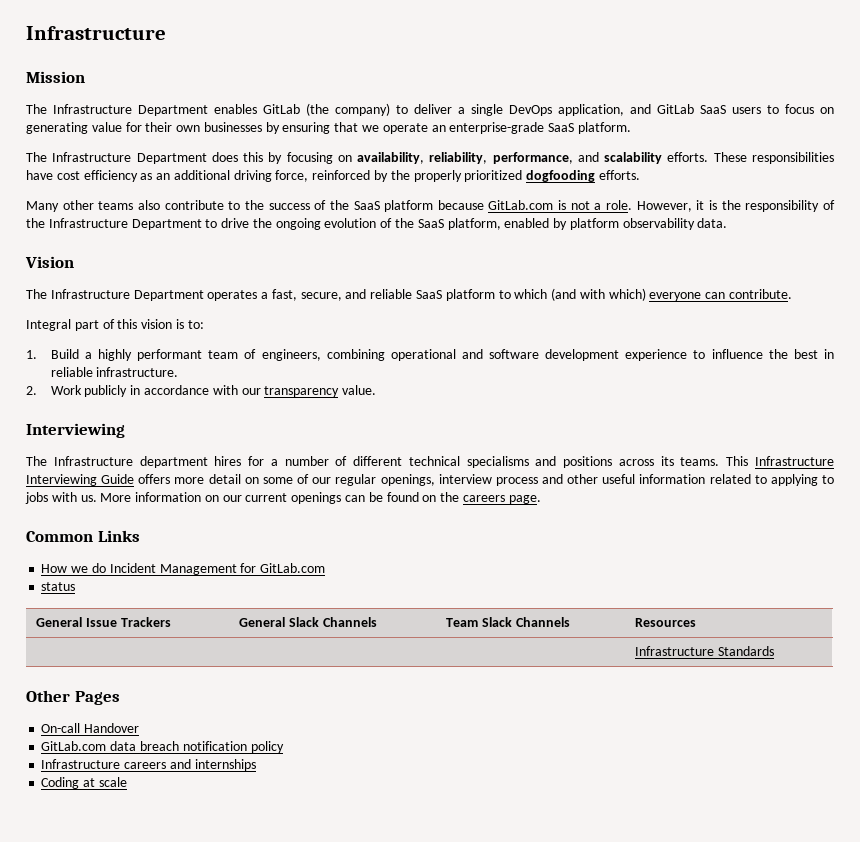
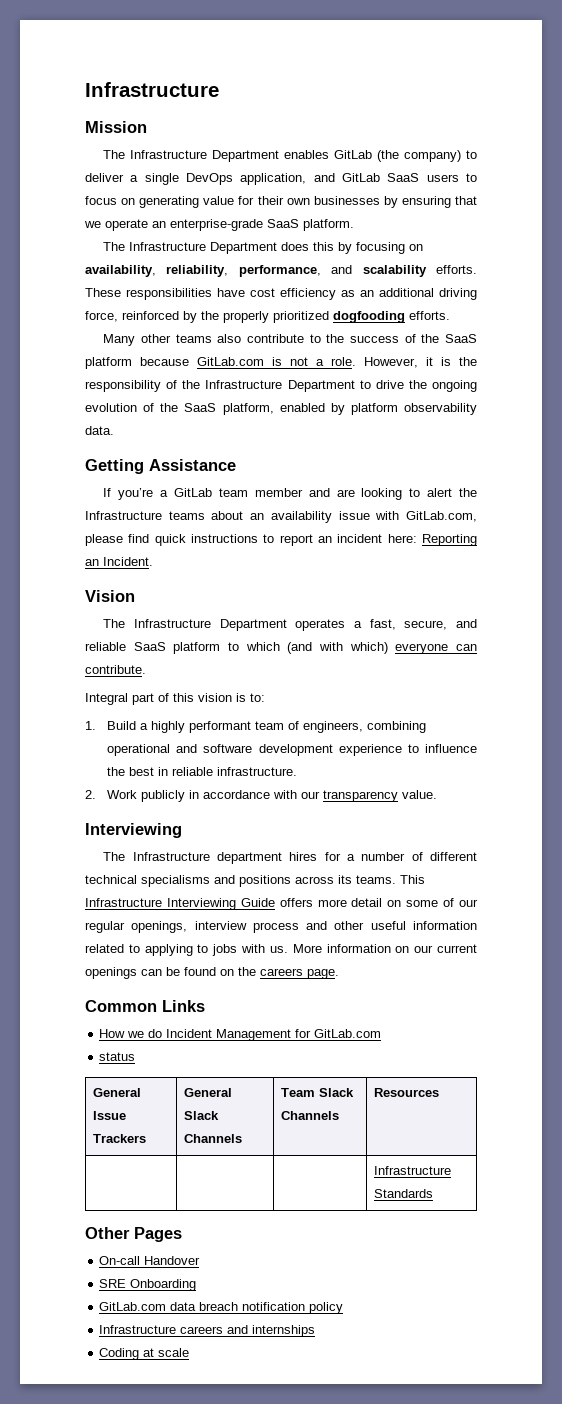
+ Getting Assistance
+ If you’re a GitLab team member and are looking to alert the Infrastructure teams about an availability issue with GitLab.com, please find quick instructions to report an incident here: Reporting an Incident.
+ SRE Onboarding

